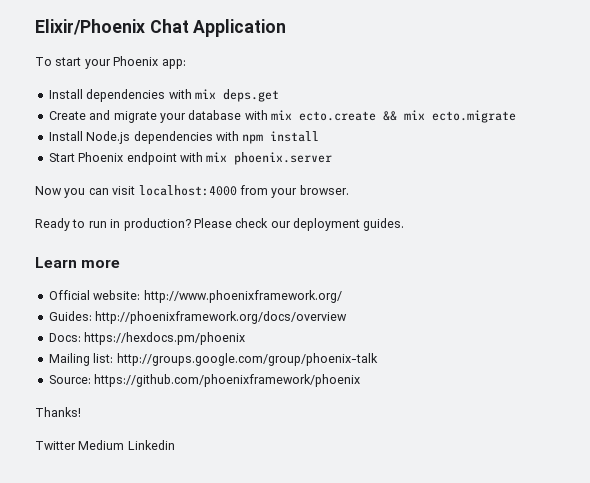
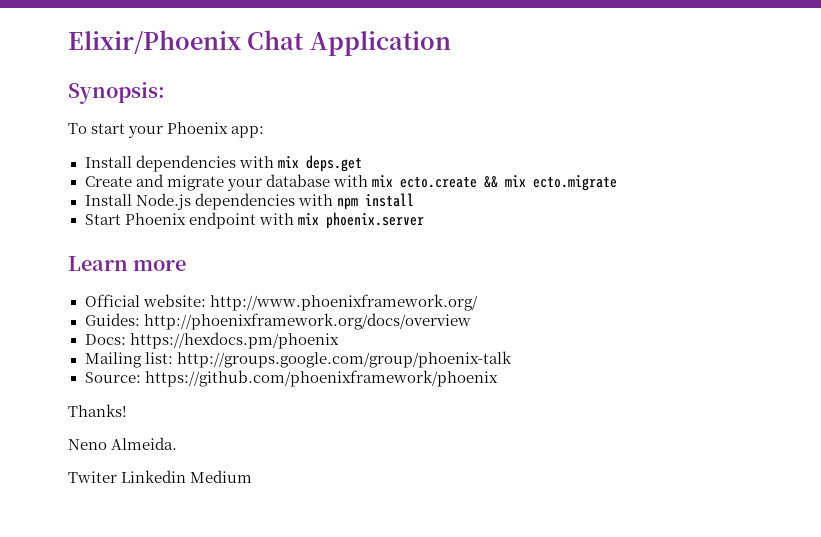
+ Synopsis:
- Now you can visit localhost:4000 from your browser.
- Ready to run in production? Please check our deployment guides.
- Twitter Medium Linkedin
+ Neno Almeida.
+ Twiter Linkedin Medium

